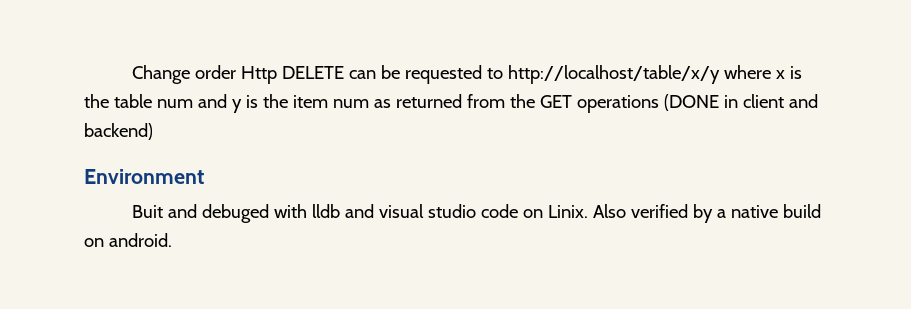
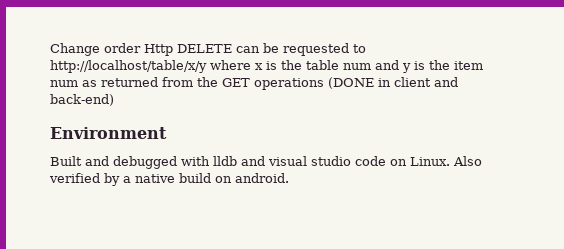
- Change order Http DELETE can be requested to http://localhost/table/x/y where x is the table num and y is the item num as returned from the GET operations (DONE in client and backend)
+ Change order Http DELETE can be requested to http://localhost/table/x/y where x is the table num and y is the item num as returned from the GET operations (DONE in client and back-end)
- Buit and debuged with lldb and visual studio code on Linix.
+ Built and debugged with lldb and visual studio code on Linux.

